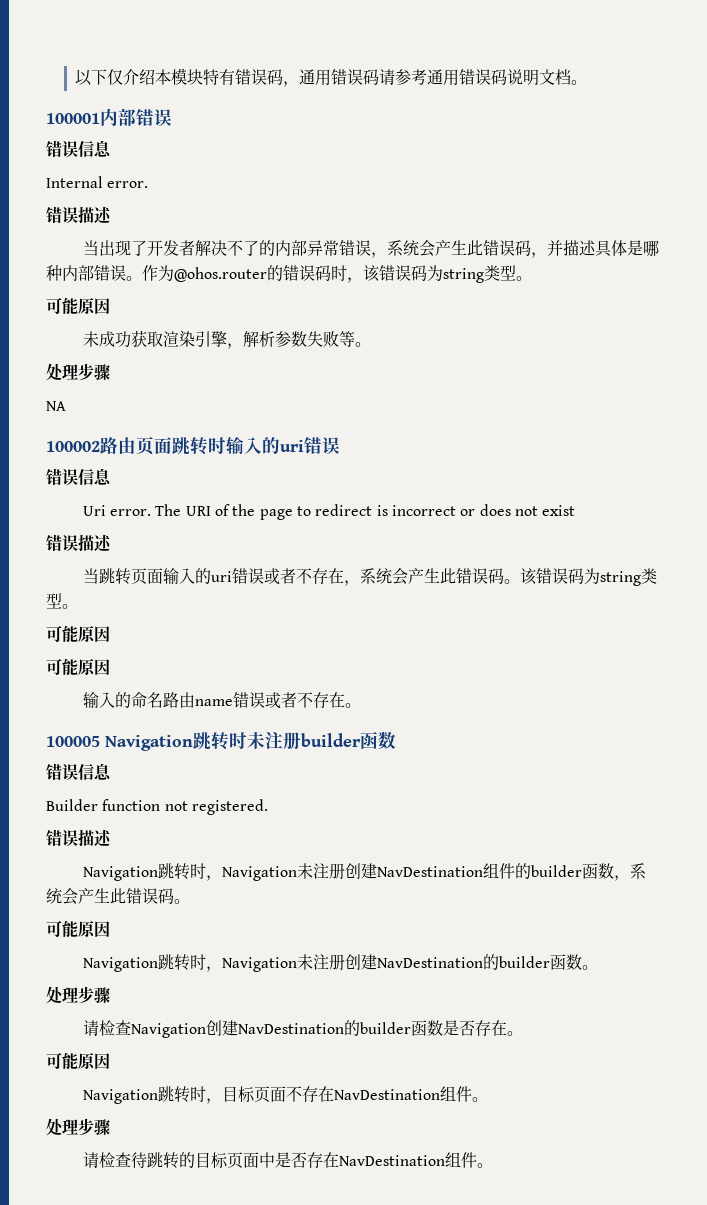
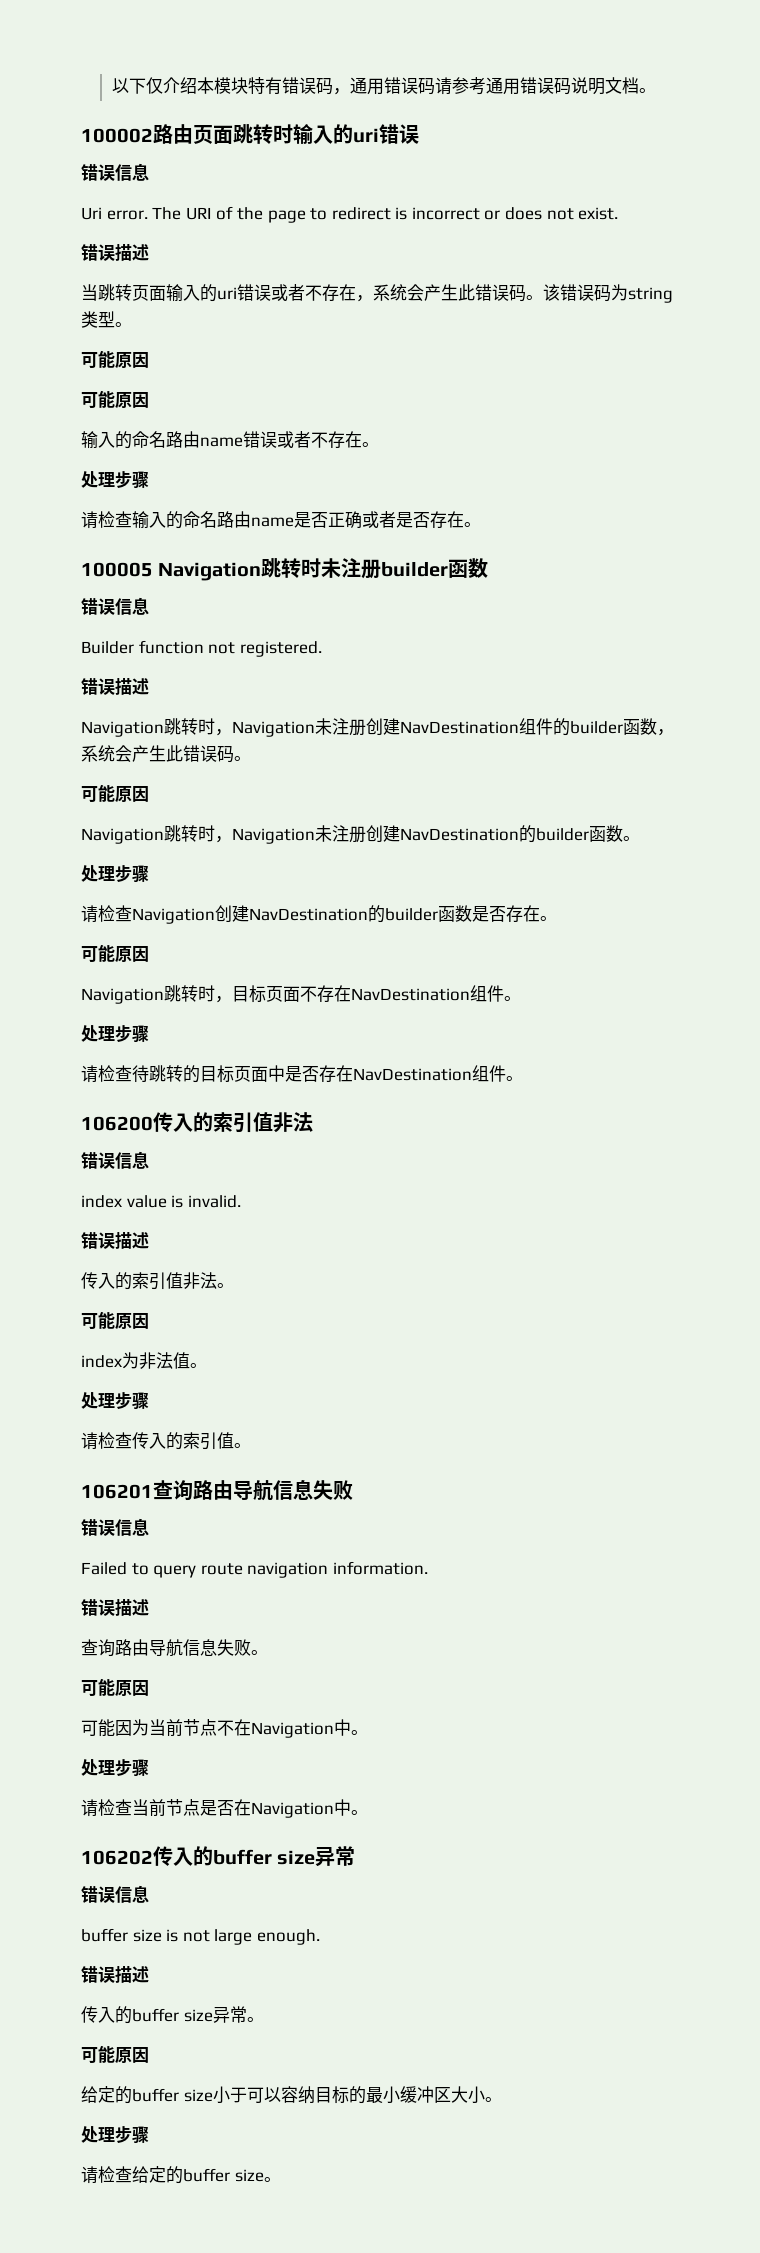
- 100001内部错误
- 错误信息
- Internal error.
- 错误描述
- 当出现了开发者解决不了的内部异常错误，系统会产生此错误码，并描述具体是哪种内部错误。作为@ohos.router的错误码时，该错误码为string类型。
- 可能原因
- 未成功获取渲染引擎，解析参数失败等。
- 处理步骤
- NA
- The URI of the page to redirect is incorrect or does not exist
+ The URI of the page to redirect is incorrect or does not exist.
  输入的命名路由name错误或者不存在。
+ 处理步骤
+ 请检查输入的命名路由name是否正确或者是否存在。
+ 106200传入的索引值非法
+ 错误信息
+ index value is invalid.
+ 错误描述
+ 传入的索引值非法。
+ 可能原因
+ index为非法值。
+ 处理步骤
+ 请检查传入的索引值。
+ 106201查询路由导航信息失败
+ 错误信息
+ Failed to query route navigation information.
+ 错误描述
+ 查询路由导航信息失败。
+ 可能原因
+ 可能因为当前节点不在Navigation中。
+ 处理步骤
+ 请检查当前节点是否在Navigation中。
+ 106202传入的buffer size异常
+ 错误信息
+ buffer size is not large enough.
+ 错误描述
+ 传入的buffer size异常。
+ 可能原因
+ 给定的buffer size小于可以容纳目标的最小缓冲区大小。
+ 处理步骤
+ 请检查给定的buffer size。

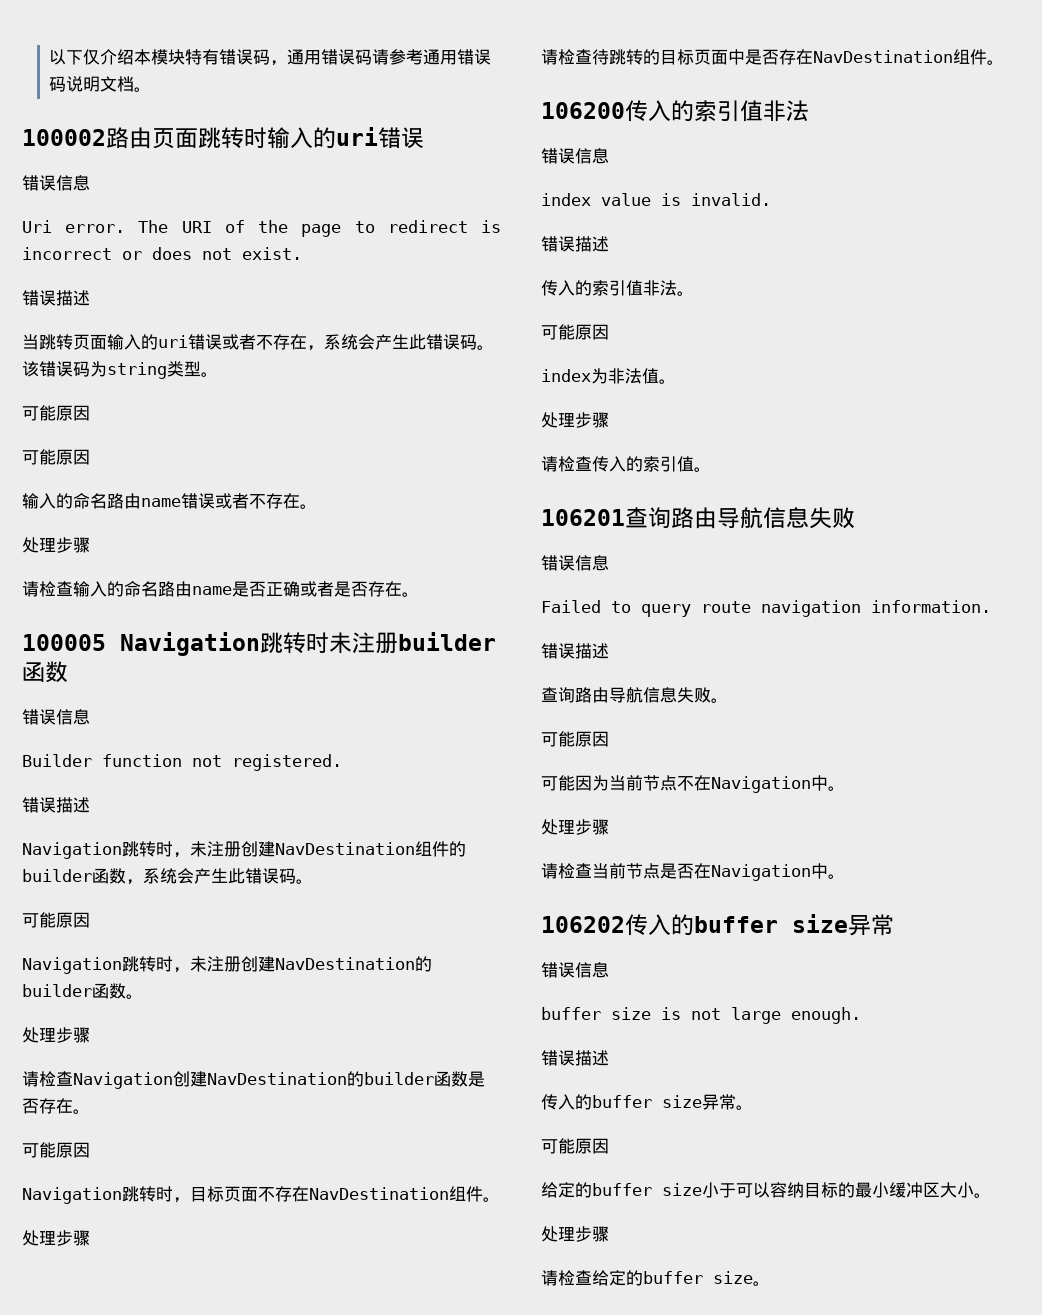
- Navigation跳转时，Navigation未注册创建NavDestination组件的builder函数，系统会产生此错误码。
+ Navigation跳转时，未注册创建NavDestination组件的builder函数，系统会产生此错误码。
- Navigation跳转时，Navigation未注册创建NavDestination的builder函数。
+ Navigation跳转时，未注册创建NavDestination的builder函数。

